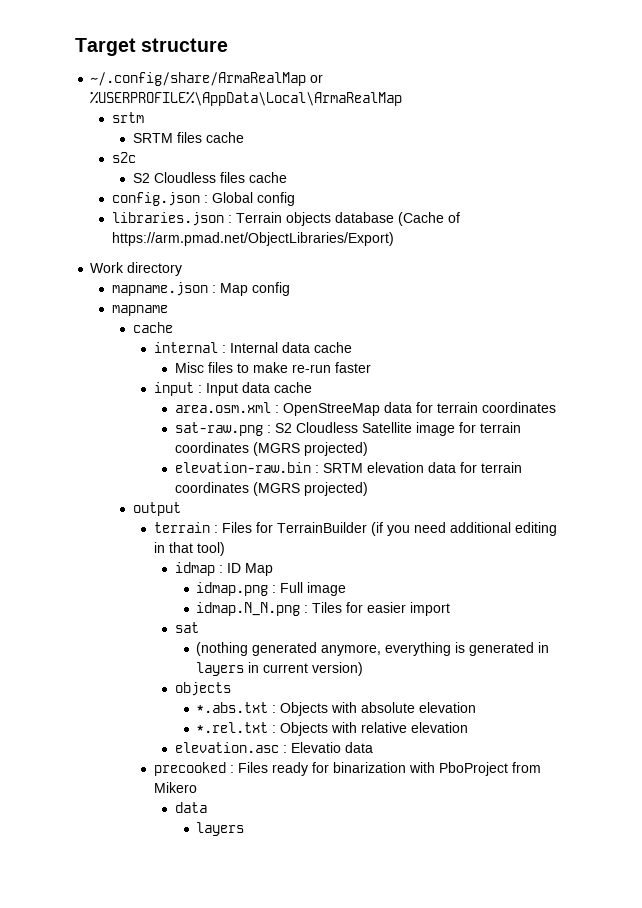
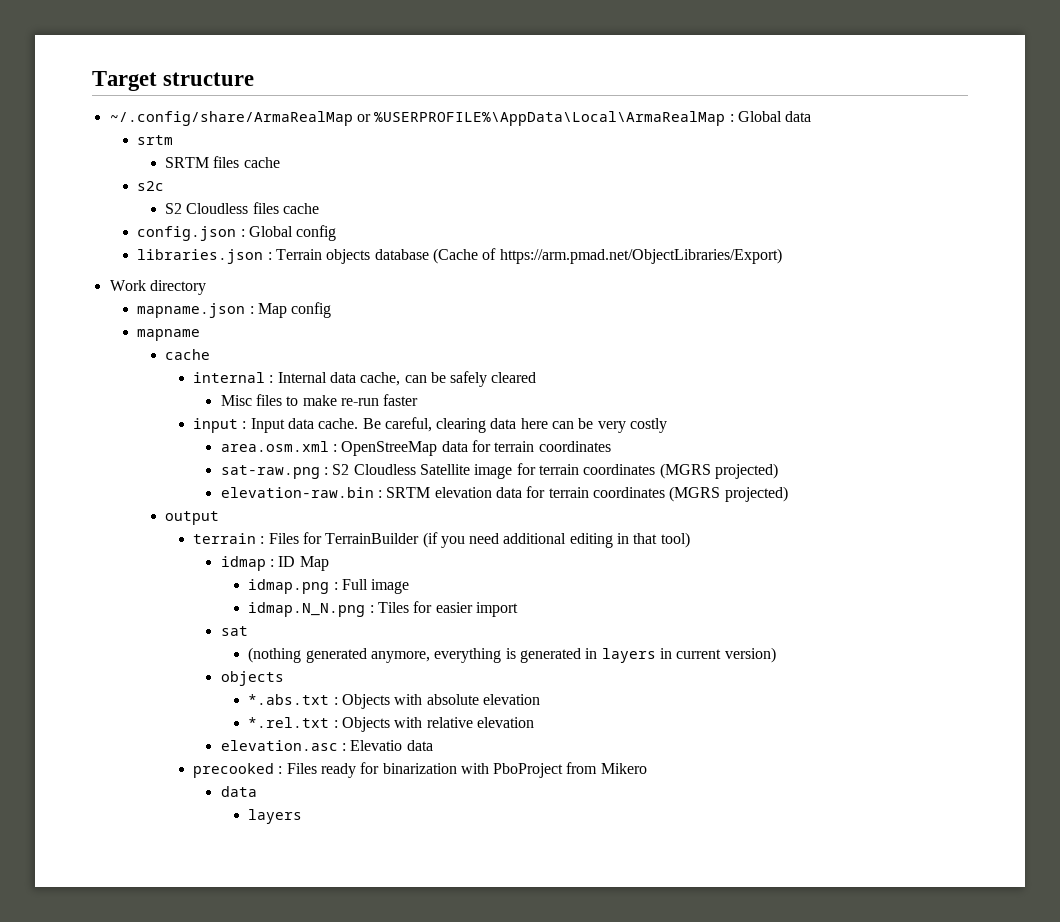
- ~/.config/share/ArmaRealMap or %USERPROFILE%\AppData\Local\ArmaRealMap
+ ~/.config/share/ArmaRealMap or %USERPROFILE%\AppData\Local\ArmaRealMap : Global data
- internal : Internal data cache
+ internal : Internal data cache, can be safely cleared
- input : Input data cache
+ input : Input data cache. Be careful, clearing data here can be very costly

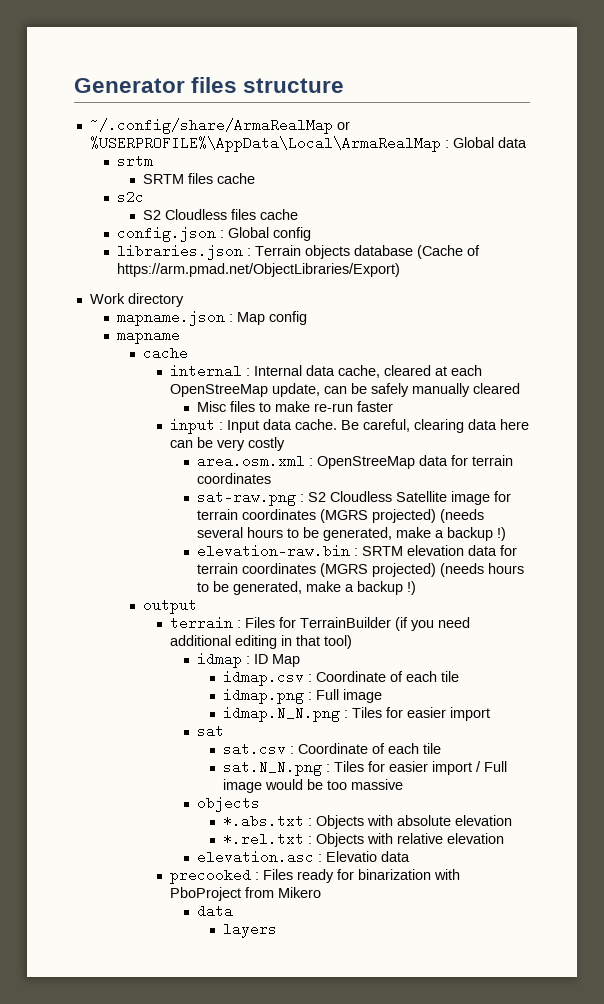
- Target structure
+ Generator files structure
- internal : Internal data cache, can be safely cleared
+ internal : Internal data cache, cleared at each OpenStreeMap update, can be safely manually cleared
- sat-raw.png : S2 Cloudless Satellite image for terrain coordinates (MGRS projected)
+ sat-raw.png : S2 Cloudless Satellite image for terrain coordinates (MGRS projected) (needs several hours to be generated, make a backup !)
- elevation-raw.bin : SRTM elevation data for terrain coordinates (MGRS projected)
+ elevation-raw.bin : SRTM elevation data for terrain coordinates (MGRS projected) (needs hours to be generated, make a backup !)
+ idmap.csv : Coordinate of each tile
- (nothing generated anymore, everything is generated in layers in current version)
+ sat.csv : Coordinate of each tile
+ sat.N_N.png : Tiles for easier import / Full image would be too massive

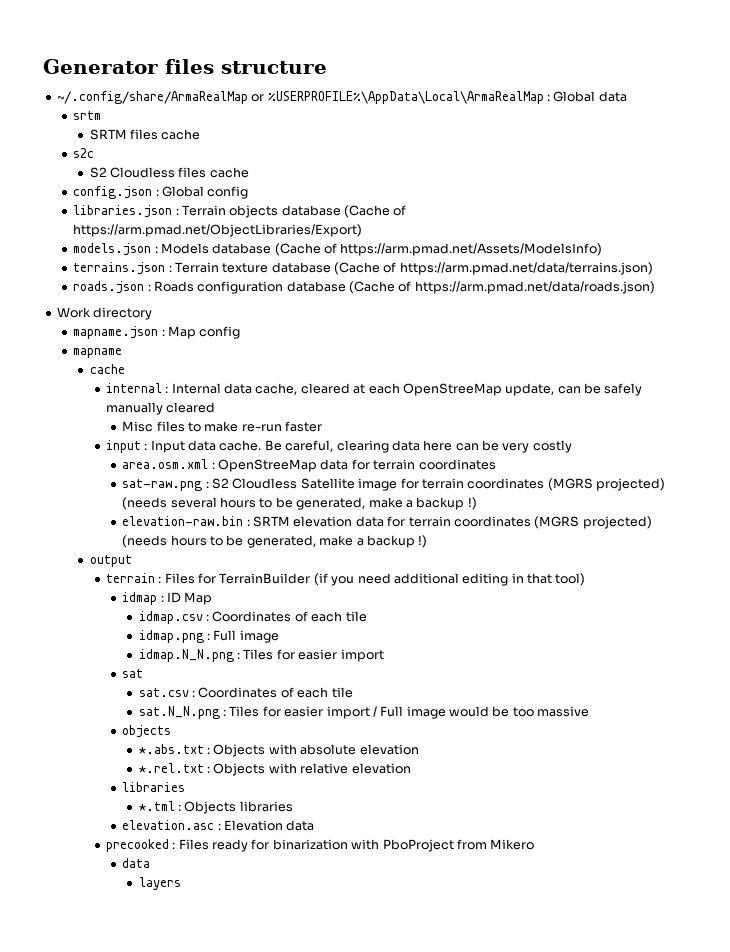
+ models.json : Models database (Cache of https://arm.pmad.net/Assets/ModelsInfo)
+ terrains.json : Terrain texture database (Cache of https://arm.pmad.net/data/terrains.json)
+ roads.json : Roads configuration database (Cache of https://arm.pmad.net/data/roads.json)
- idmap.csv : Coordinate of each tile
+ idmap.csv : Coordinates of each tile
- sat.csv : Coordinate of each tile
+ sat.csv : Coordinates of each tile
  *.rel.txt : Objects with relative elevation
+ libraries
+ *.tml : Objects libraries
- elevation.asc : Elevatio data
+ elevation.asc : Elevation data

